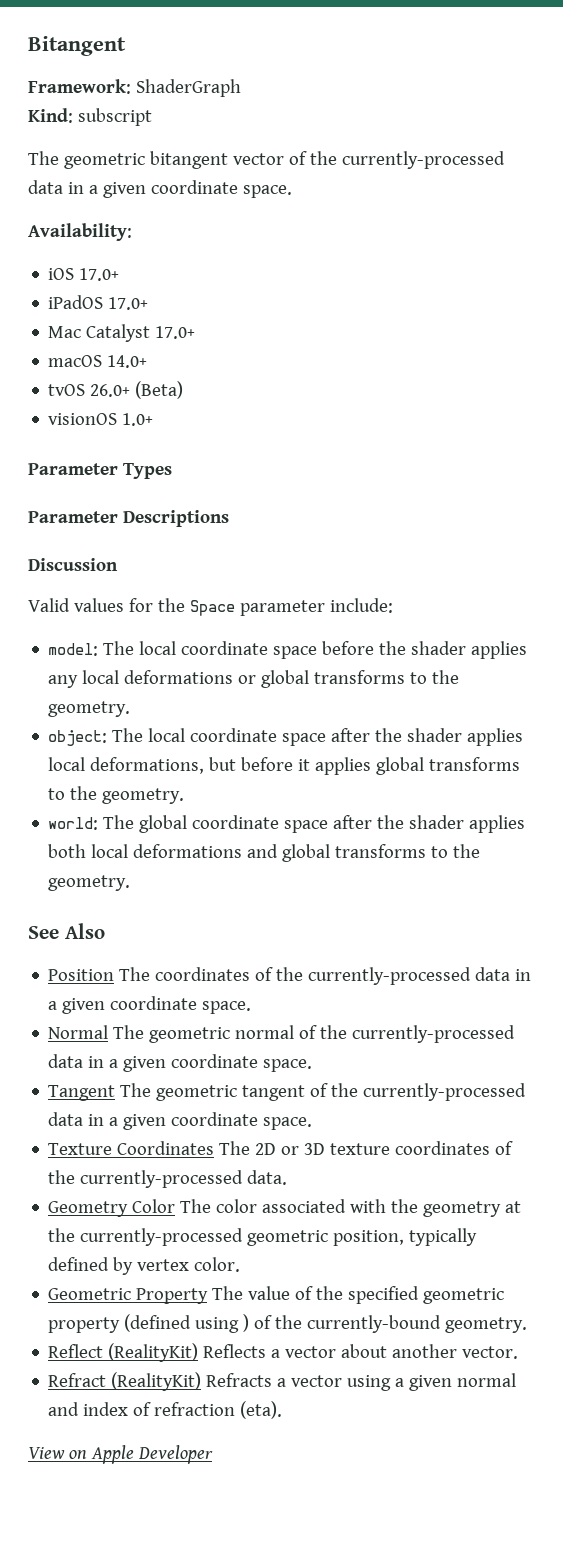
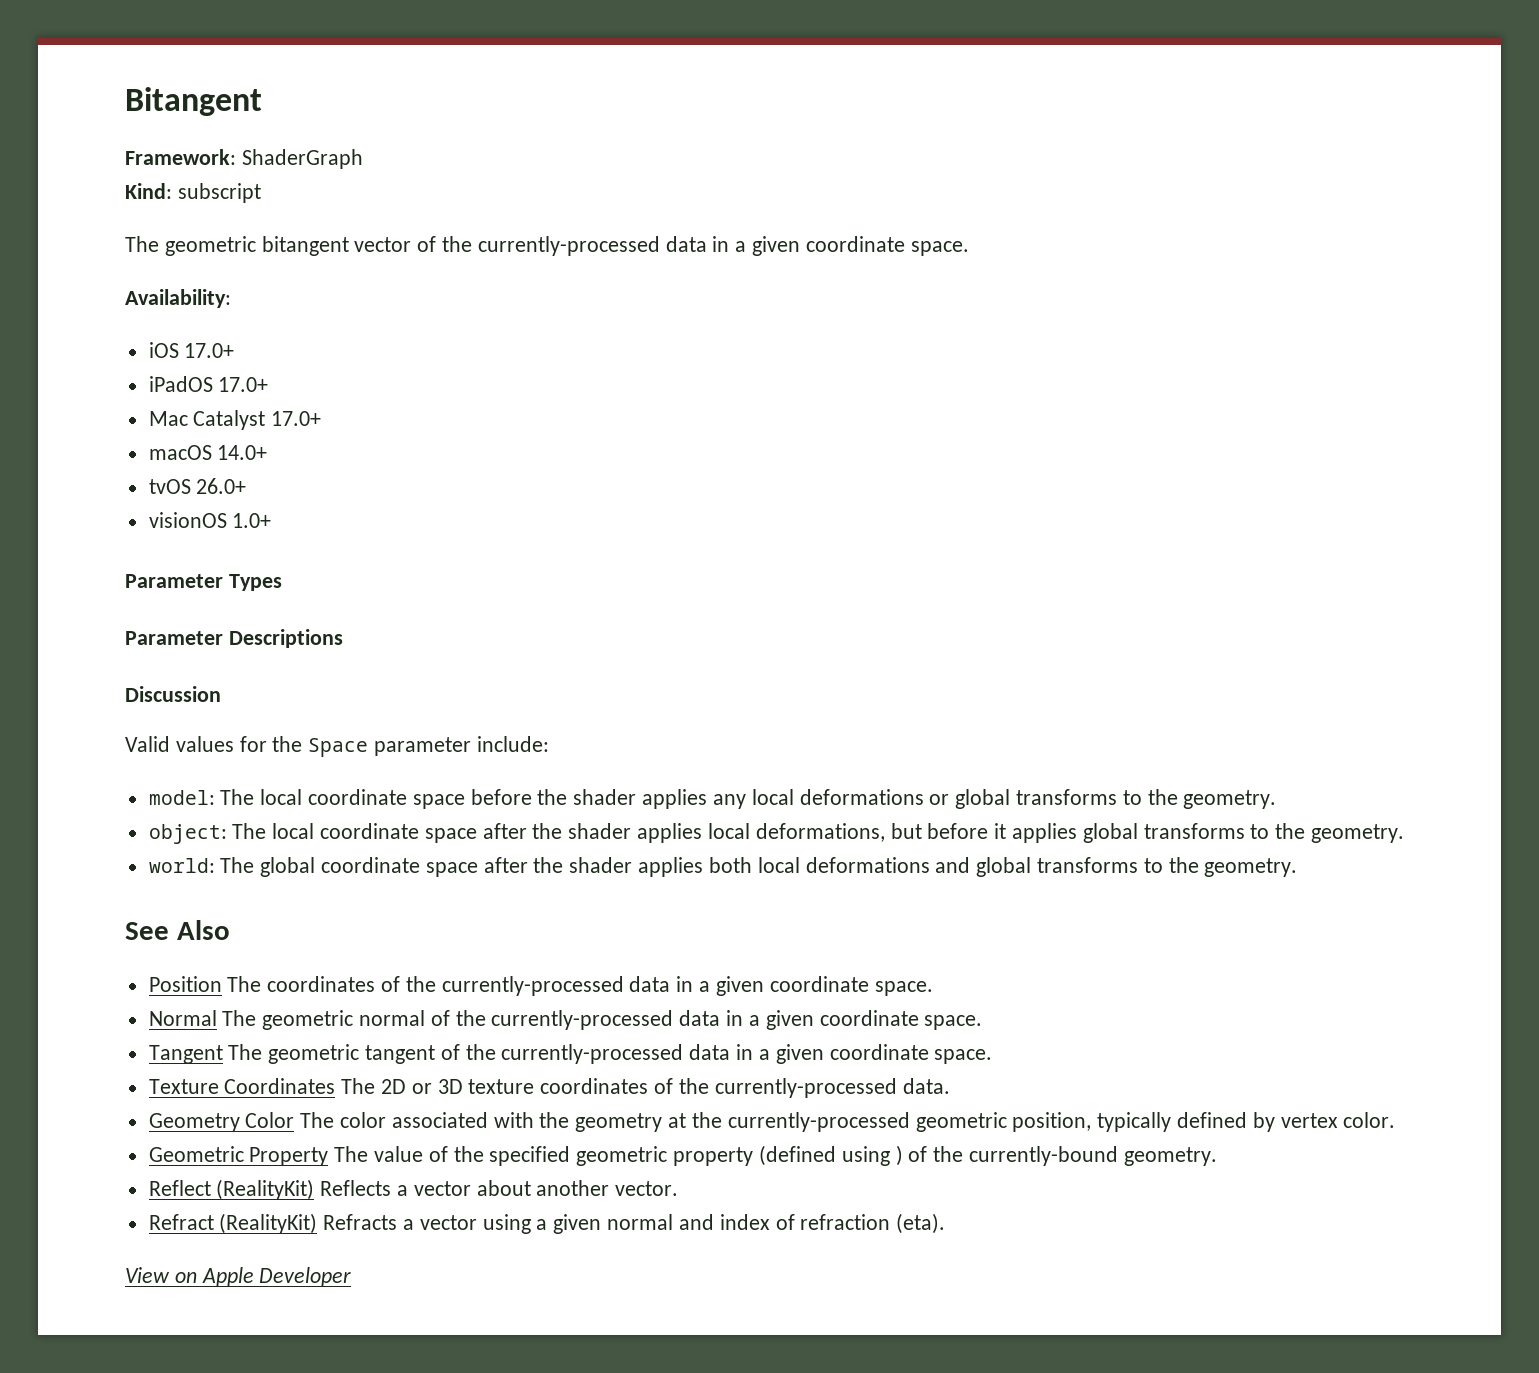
- tvOS 26.0+ (Beta)
+ tvOS 26.0+

